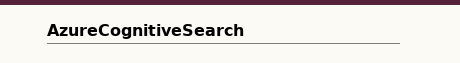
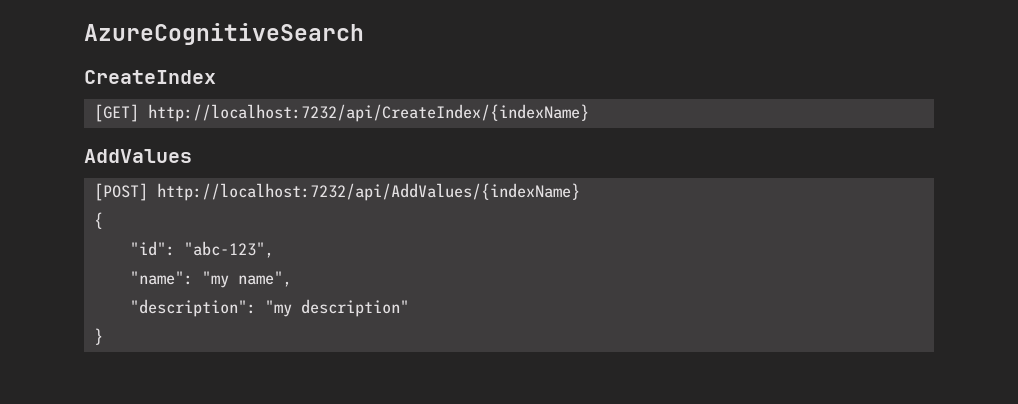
+ CreateIndex
+ [GET] http://localhost:7232/api/CreateIndex/{indexName}
+ AddValues
+ [POST] http://localhost:7232/api/AddValues/{indexName}
+ {
+ "id": "abc-123",
+ "name": "my name",
+ "description": "my description"
+ }

